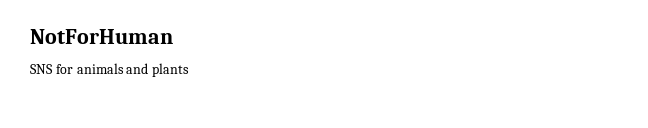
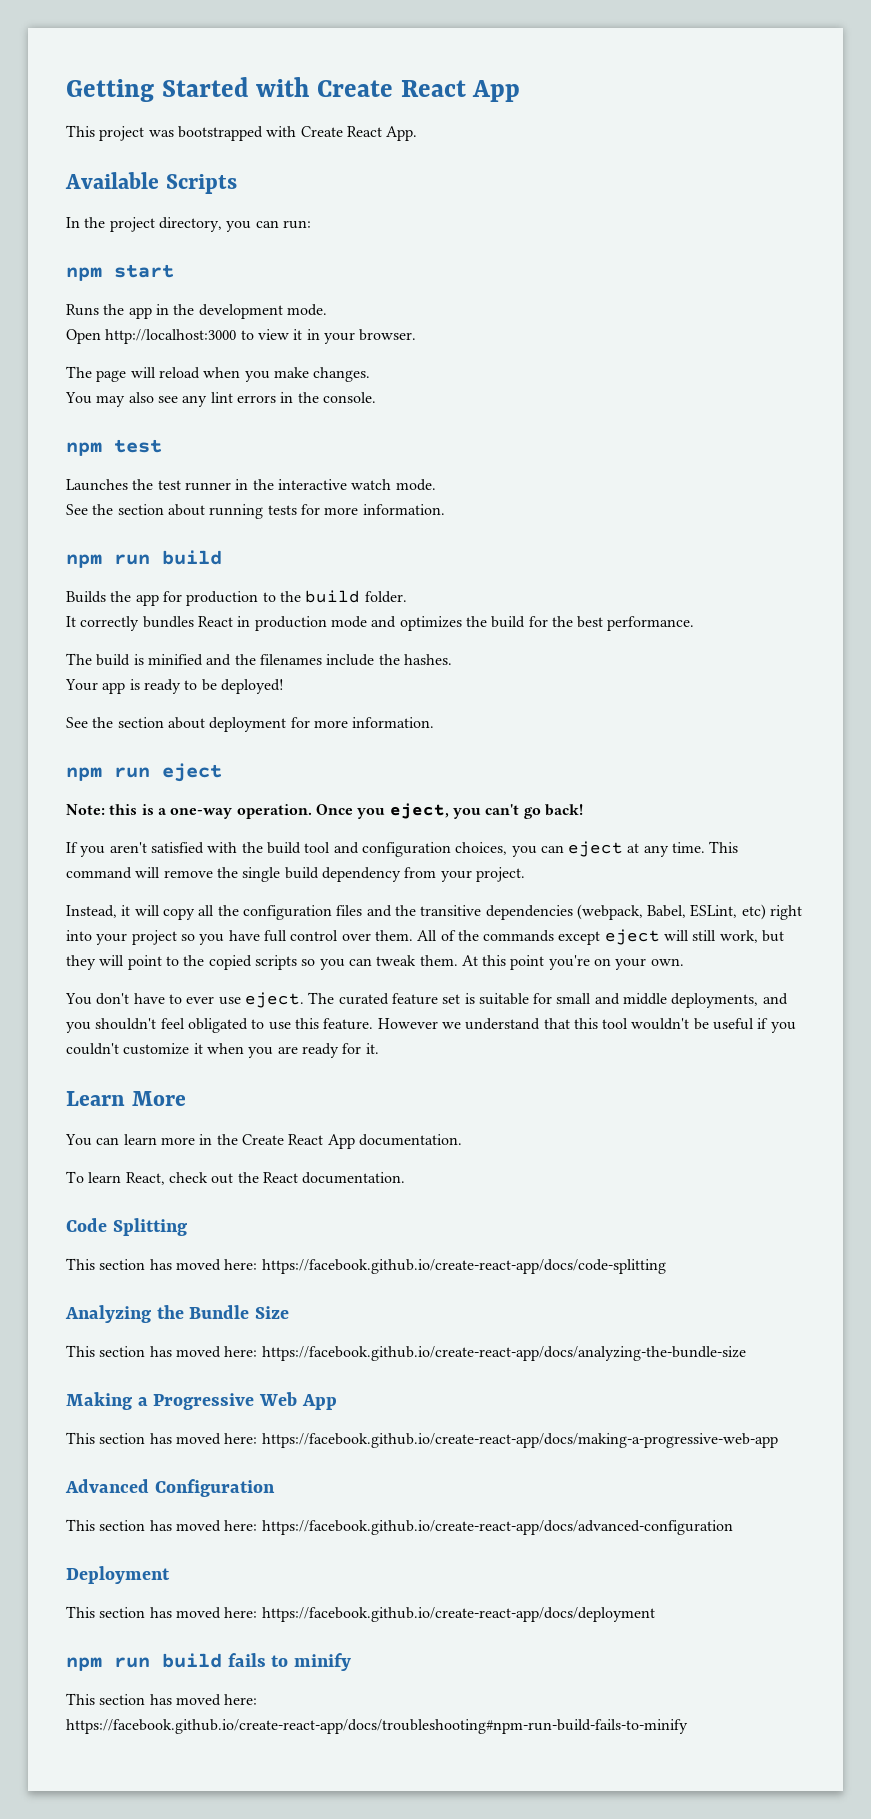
- NotForHuman
- SNS for animals and plants
+ Getting Started with Create React App
+ This project was bootstrapped with Create React App.
+ Available Scripts
+ In the project directory, you can run:
+ npm start
+ Runs the app in the development mode.
+ Open http://localhost:3000 to view it in your browser.
+ The page will reload when you make changes.
+ You may also see any lint errors in the console.
+ npm test
+ Launches the test runner in the interactive watch mode.
+ See the section about running tests for more information.
+ npm run build
+ Builds the app for production to the build folder.
+ It correctly bundles React in production mode and optimizes the build for the best performance.
+ The build is minified and the filenames include the hashes.
+ Your app is ready to be deployed!
+ See the section about deployment for more information.
+ npm run eject
+ Note: this is a one-way operation. Once you eject, you can't go back!
+ If you aren't satisfied with the build tool and configuration choices, you can eject at any time. This command will remove the single build dependency from your project.
+ Instead, it will copy all the configuration files and the transitive dependencies (webpack, Babel, ESLint, etc) right into your project so you have full control over them. All of the commands except eject will still work, but they will point to the copied scripts so you can tweak them. At this point you're on your own.
+ You don't have to ever use eject. The curated feature set is suitable for small and middle deployments, and you shouldn't feel obligated to use this feature. However we understand that this tool wouldn't be useful if you couldn't customize it when you are ready for it.
+ Learn More
+ You can learn more in the Create React App documentation.
+ To learn React, check out the React documentation.
+ Code Splitting
+ This section has moved here: https://facebook.github.io/create-react-app/docs/code-splitting
+ Analyzing the Bundle Size
+ This section has moved here: https://facebook.github.io/create-react-app/docs/analyzing-the-bundle-size
+ Making a Progressive Web App
+ This section has moved here: https://facebook.github.io/create-react-app/docs/making-a-progressive-web-app
+ Advanced Configuration
+ This section has moved here: https://facebook.github.io/create-react-app/docs/advanced-configuration
+ Deployment
+ This section has moved here: https://facebook.github.io/create-react-app/docs/deployment
+ npm run build fails to minify
+ This section has moved here: https://facebook.github.io/create-react-app/docs/troubleshooting#npm-run-build-fails-to-minify

